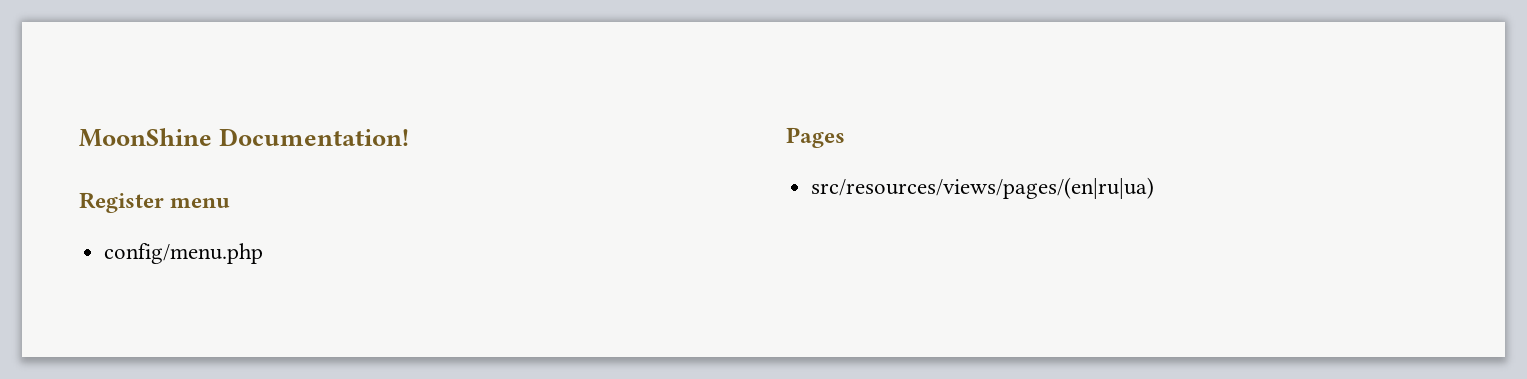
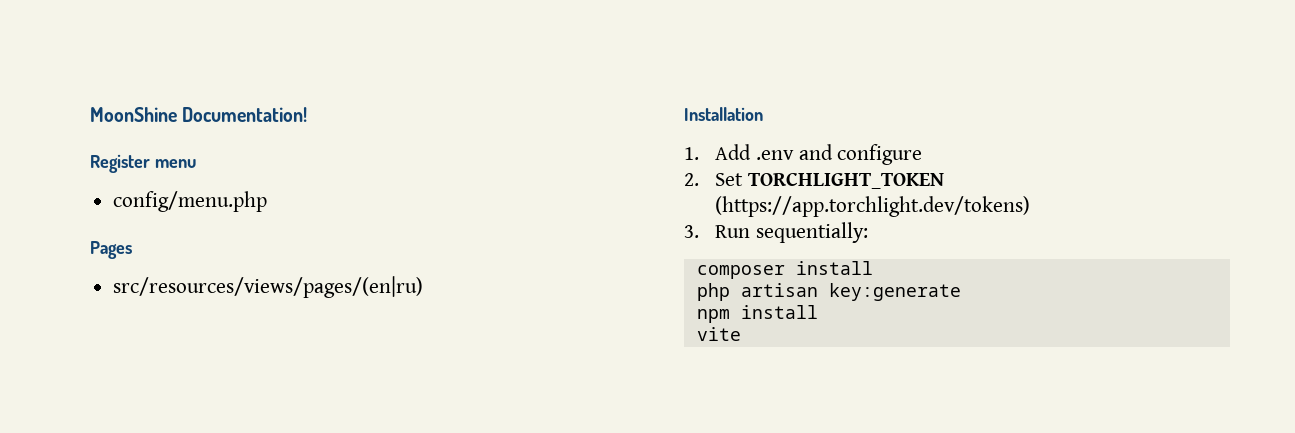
- src/resources/views/pages/(en|ru|ua)
+ src/resources/views/pages/(en|ru)
+ Installation
+ 1. Add .env and configure
+ 2. Set TORCHLIGHT_TOKEN (https://app.torchlight.dev/tokens)
+ 3. Run sequentially:
+ composer install
+ php artisan key:generate
+ npm install
+ vite

